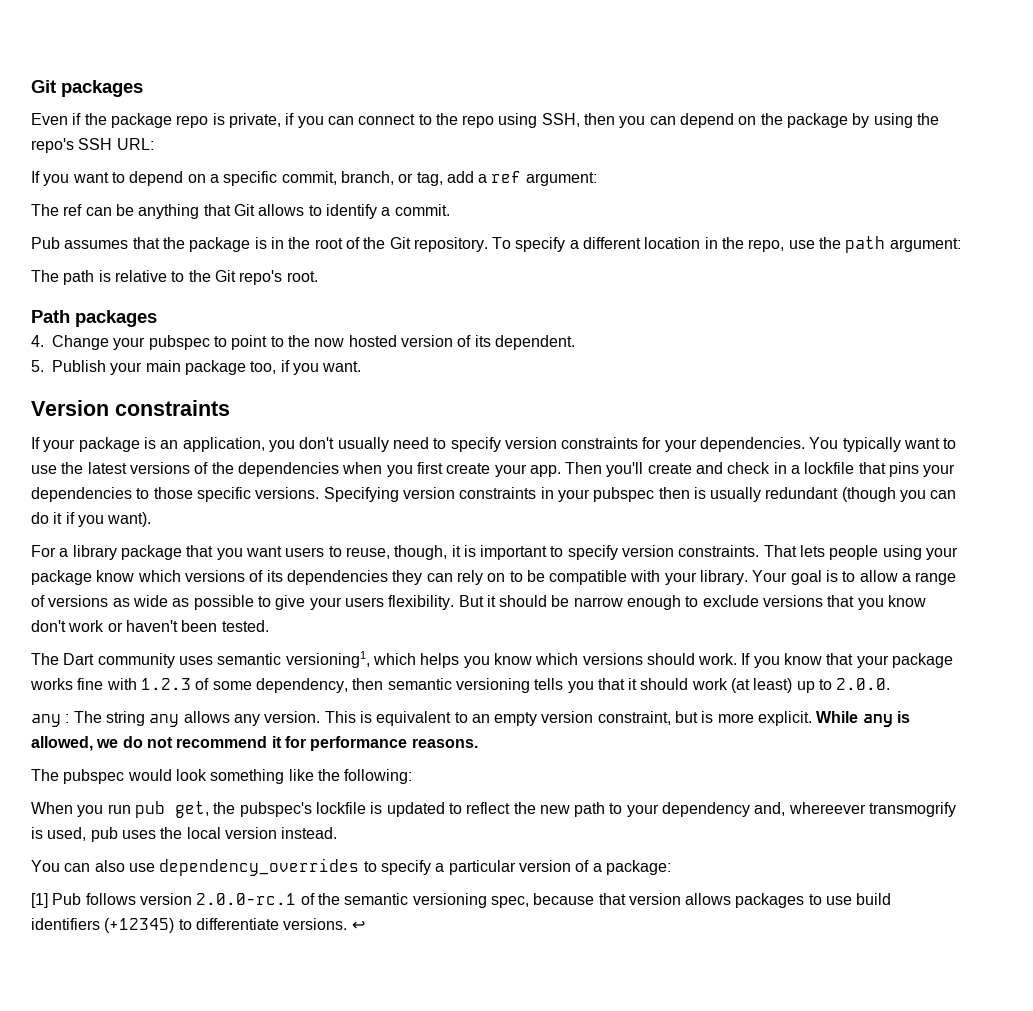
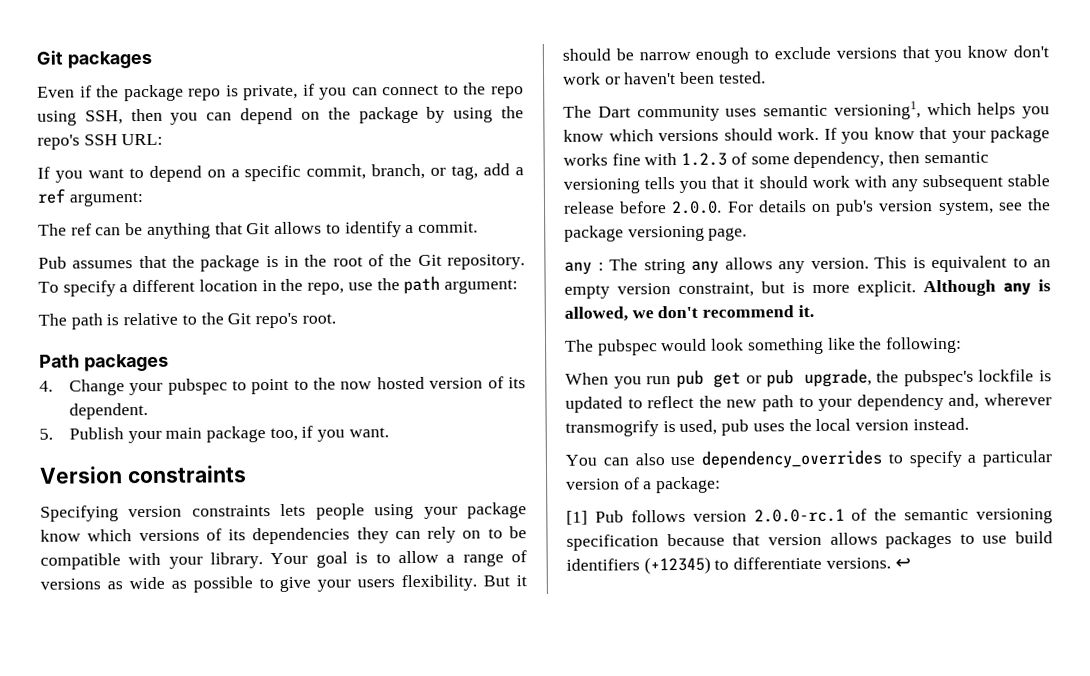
- If your package is an application, you don't usually need to specify version constraints for your dependencies. You typically want to use the latest versions of the dependencies when you first create your app. Then you'll create and check in a lockfile that pins your dependencies to those specific versions. Specifying version constraints in your pubspec then is usually redundant (though you can do it if you want).
- For a library package that you want users to reuse, though, it is important to specify version constraints. That lets people using your package know which versions of its dependencies they can rely on to be compatible with your library.
+ Specifying version constraints lets people using your package know which versions of its dependencies they can rely on to be compatible with your library.
- If you know that your package works fine with 1.2.3 of some dependency, then semantic versioning tells you that it should work (at least) up to 2.0.0.
+ If you know that your package works fine with 1.2.3 of some dependency, then semantic versioning tells you that it should work with any subsequent stable release before 2.0.0. For details on pub's version system, see the package versioning page.
- While any is allowed, we do not recommend it for performance reasons.
+ Although any is allowed, we don't recommend it.
- When you run pub get, the pubspec's lockfile is updated to reflect the new path to your dependency and, whereever transmogrify is used, pub uses the local version instead.
+ When you run pub get or pub upgrade, the pubspec's lockfile is updated to reflect the new path to your dependency and, wherever transmogrify is used, pub uses the local version instead.
- [1] Pub follows version 2.0.0-rc.1 of the semantic versioning spec, because that version allows packages to use build identifiers (+12345) to differentiate versions.
+ [1] Pub follows version 2.0.0-rc.1 of the semantic versioning specification because that version allows packages to use build identifiers (+12345) to differentiate versions.

